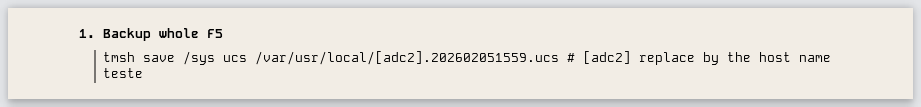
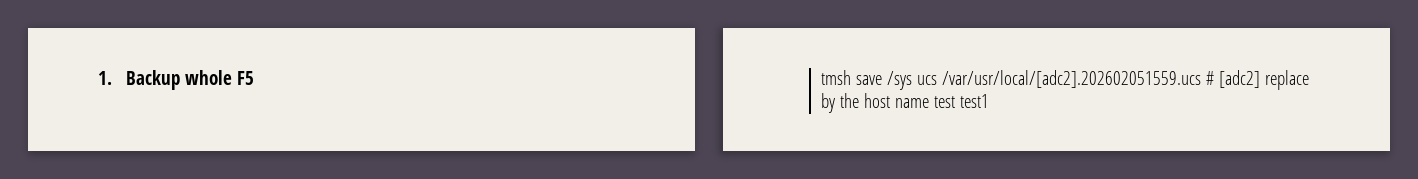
- tmsh save /sys ucs /var/usr/local/[adc2].202602051559.ucs # [adc2] replace by the host name teste
+ tmsh save /sys ucs /var/usr/local/[adc2].202602051559.ucs # [adc2] replace by the host name test test1

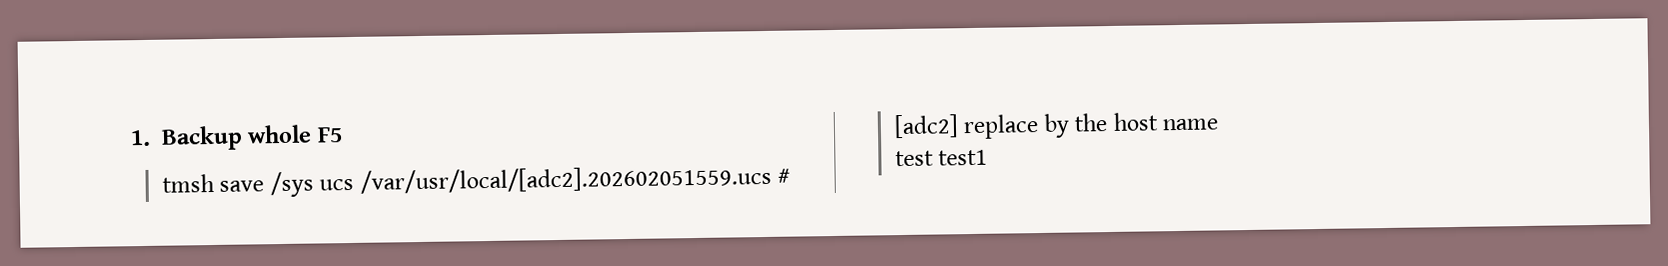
- tmsh save /sys ucs /var/usr/local/[adc2].202602051559.ucs # [adc2] replace by the host name test test1
+ tmsh save /sys ucs /var/usr/local/[adc2].202602051559.ucs # [adc2] replace by the host name
+ test test1

